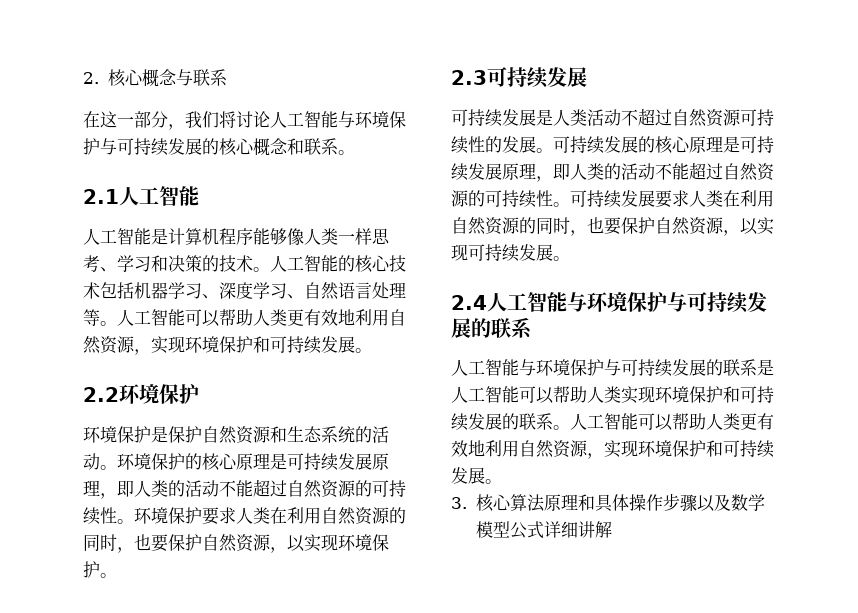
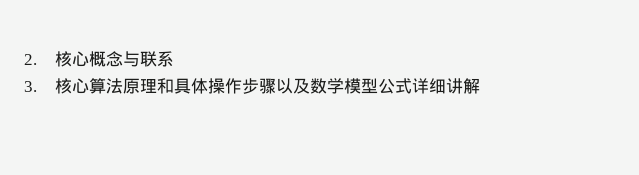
- 在这一部分，我们将讨论人工智能与环境保护与可持续发展的核心概念和联系。
- 2.1人工智能
- 人工智能是计算机程序能够像人类一样思考、学习和决策的技术。人工智能的核心技术包括机器学习、深度学习、自然语言处理等。人工智能可以帮助人类更有效地利用自然资源，实现环境保护和可持续发展。
- 2.2环境保护
- 环境保护是保护自然资源和生态系统的活动。环境保护的核心原理是可持续发展原理，即人类的活动不能超过自然资源的可持续性。环境保护要求人类在利用自然资源的同时，也要保护自然资源，以实现环境保护。
- 2.3可持续发展
- 可持续发展是人类活动不超过自然资源可持续性的发展。可持续发展的核心原理是可持续发展原理，即人类的活动不能超过自然资源的可持续性。可持续发展要求人类在利用自然资源的同时，也要保护自然资源，以实现可持续发展。
- 2.4人工智能与环境保护与可持续发展的联系
- 人工智能与环境保护与可持续发展的联系是人工智能可以帮助人类实现环境保护和可持续发展的联系。人工智能可以帮助人类更有效地利用自然资源，实现环境保护和可持续发展。

